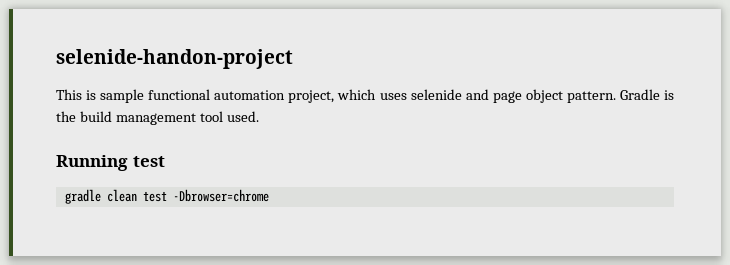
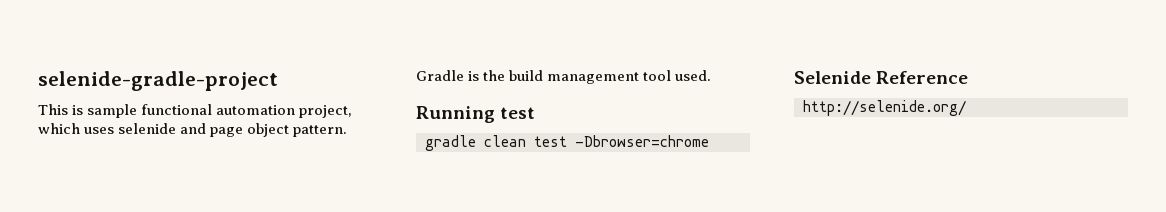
- selenide-handon-project
+ selenide-gradle-project
+ Selenide Reference
+ http://selenide.org/

